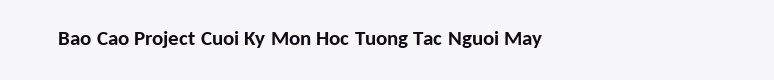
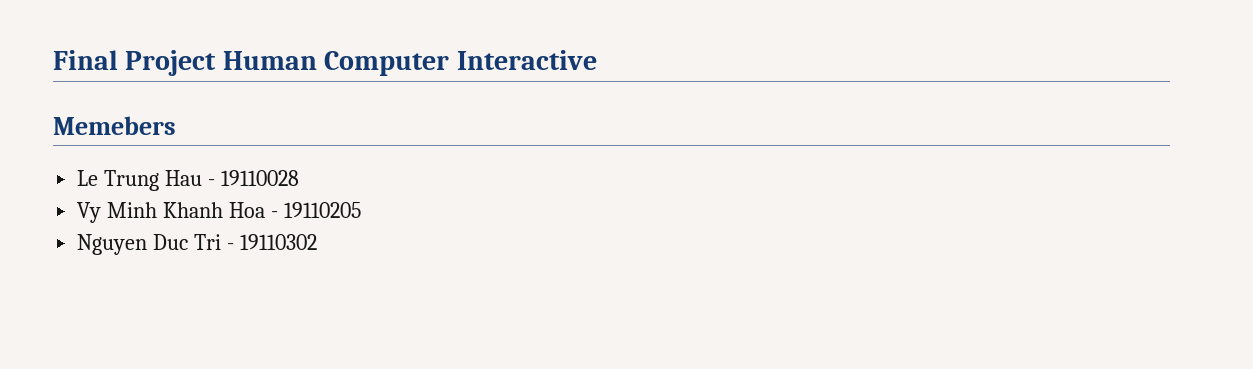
- Bao Cao Project Cuoi Ky Mon Hoc Tuong Tac Nguoi May
+ Final Project Human Computer Interactive
+ Memebers
+ Le Trung Hau - 19110028
+ Vy Minh Khanh Hoa - 19110205
+ Nguyen Duc Tri - 19110302

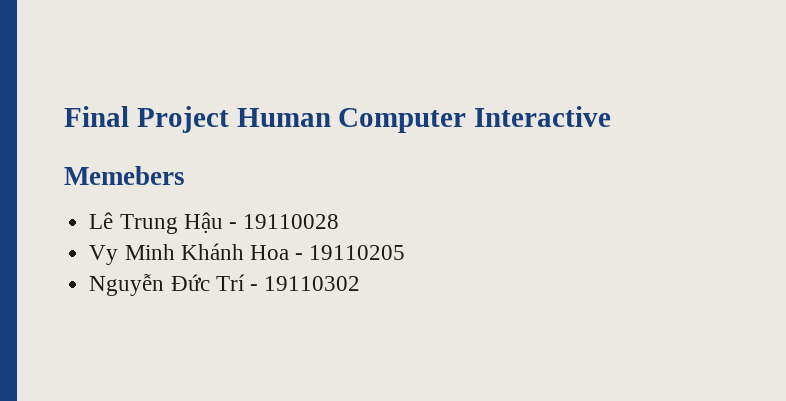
- Le Trung Hau - 19110028
+ Lê Trung Hậu - 19110028
- Vy Minh Khanh Hoa - 19110205
+ Vy Minh Khánh Hoa - 19110205
- Nguyen Duc Tri - 19110302
+ Nguyễn Đức Trí - 19110302

